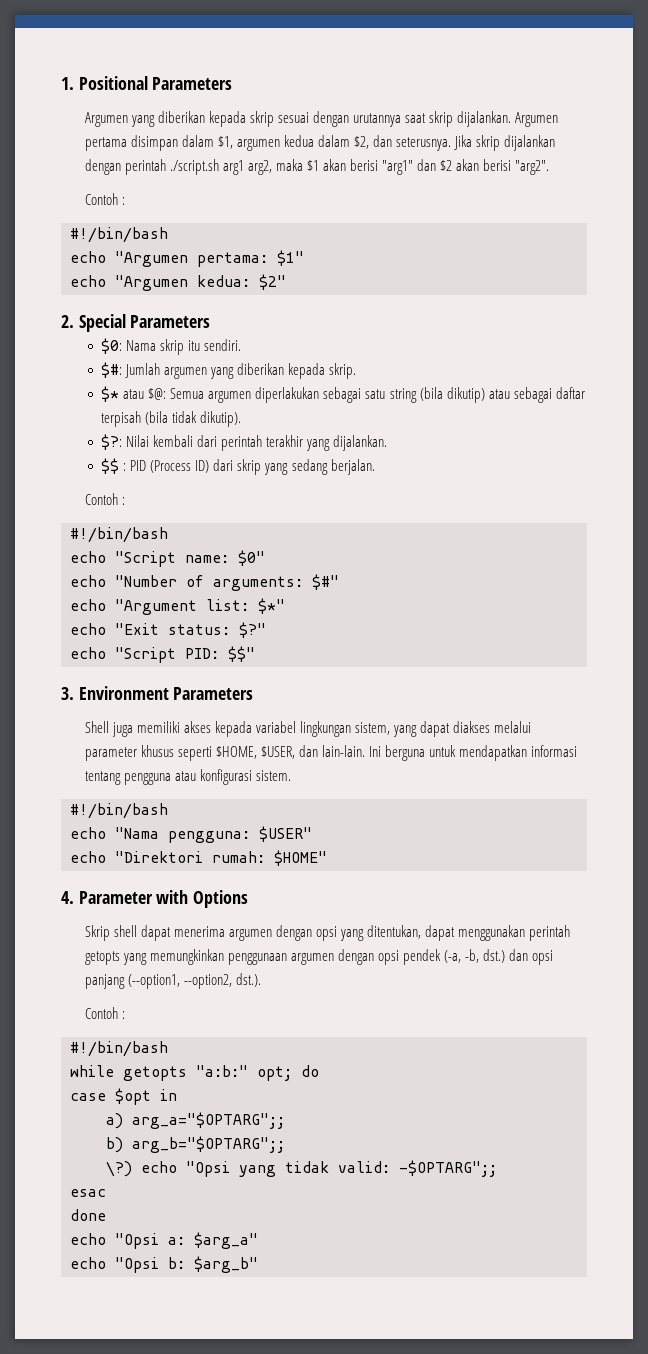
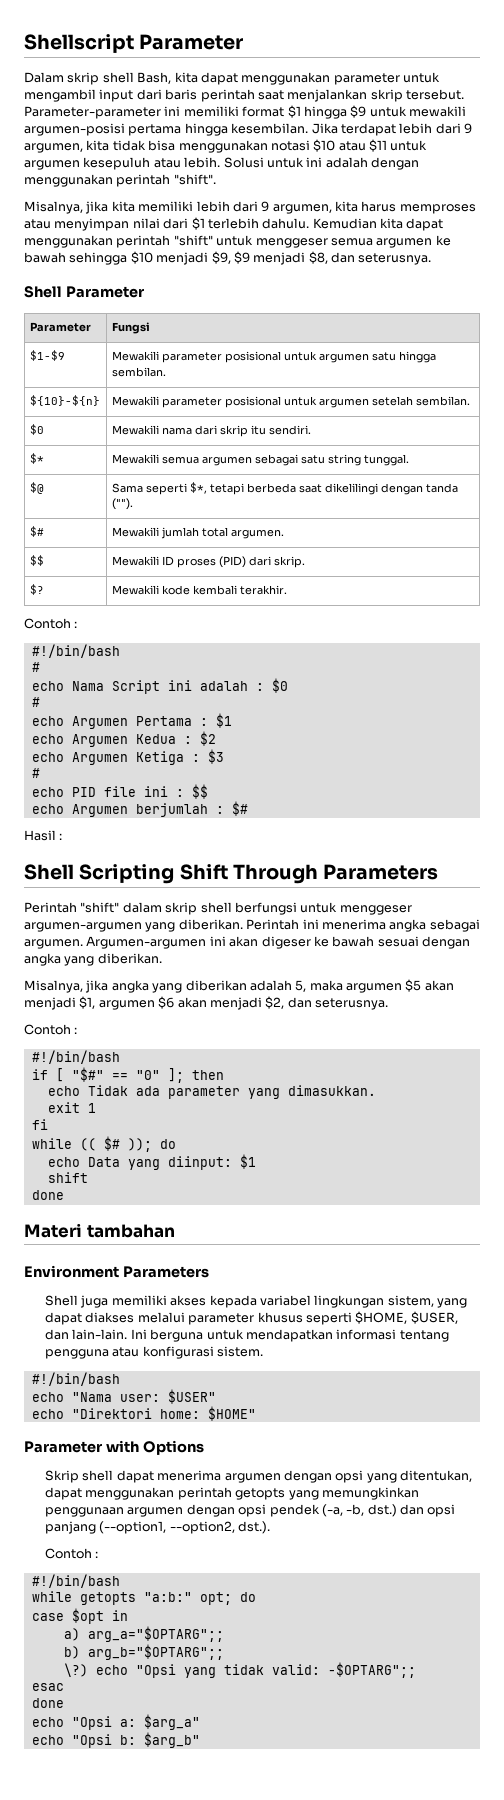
- 1. Positional Parameters
- Argumen yang diberikan kepada skrip sesuai dengan urutannya saat skrip dijalankan. Argumen pertama disimpan dalam $1, argumen kedua dalam $2, dan seterusnya. Jika skrip dijalankan dengan perintah ./script.sh arg1 arg2, maka $1 akan berisi "arg1" dan $2 akan berisi "arg2".
+ Shellscript Parameter
+ Dalam skrip shell Bash, kita dapat menggunakan parameter untuk mengambil input dari baris perintah saat menjalankan skrip tersebut. Parameter-parameter ini memiliki format $1 hingga $9 untuk mewakili argumen-posisi pertama hingga kesembilan. Jika terdapat lebih dari 9 argumen, kita tidak bisa menggunakan notasi $10 atau $11 untuk argumen kesepuluh atau lebih. Solusi untuk ini adalah dengan menggunakan perintah "shift".
+ Misalnya, jika kita memiliki lebih dari 9 argumen, kita harus memproses atau menyimpan nilai dari $1 terlebih dahulu. Kemudian kita dapat menggunakan perintah "shift" untuk menggeser semua argumen ke bawah sehingga $10 menjadi $9, $9 menjadi $8, dan seterusnya.
+ Shell Parameter
+ Parameter | Fungsi
+ $1-$9 | Mewakili parameter posisional untuk argumen satu hingga sembilan.
+ ${10}-${n} | Mewakili parameter posisional untuk argumen setelah sembilan.
+ $0 | Mewakili nama dari skrip itu sendiri.
+ $* | Mewakili semua argumen sebagai satu string tunggal.
+ $@ | Sama seperti $*, tetapi berbeda saat dikelilingi dengan tanda ("").
+ $# | Mewakili jumlah total argumen.
+ $$ | Mewakili ID proses (PID) dari skrip.
+ $? | Mewakili kode kembali terakhir.
  Contoh :
  #!/bin/bash
- echo "Argumen pertama: $1"
- echo "Argumen kedua: $2"
- 2. Special Parameters
- $0: Nama skrip itu sendiri.
- $#: Jumlah argumen yang diberikan kepada skrip.
- $* atau $@: Semua argumen diperlakukan sebagai satu string (bila dikutip) atau sebagai daftar terpisah (bila tidak dikutip).
- $?: Nilai kembali dari perintah terakhir yang dijalankan.
- $$ : PID (Process ID) dari skrip yang sedang berjalan.
+ #
+ echo Nama Script ini adalah : $0
+ #
+ echo Argumen Pertama : $1
+ echo Argumen Kedua : $2
+ echo Argumen Ketiga : $3
+ #
+ echo PID file ini : $$
+ echo Argumen berjumlah : $#
+ Hasil :
+ Shell Scripting Shift Through Parameters
+ Perintah "shift" dalam skrip shell berfungsi untuk menggeser argumen-argumen yang diberikan. Perintah ini menerima angka sebagai argumen. Argumen-argumen ini akan digeser ke bawah sesuai dengan angka yang diberikan.
+ Misalnya, jika angka yang diberikan adalah 5, maka argumen $5 akan menjadi $1, argumen $6 akan menjadi $2, dan seterusnya.
  Contoh :
  #!/bin/bash
- echo "Script name: $0"
- echo "Number of arguments: $#"
- echo "Argument list: $*"
- echo "Exit status: $?"
- echo "Script PID: $$"
- 3. Environment Parameters
+ if [ "$#" == "0" ]; then
+ echo Tidak ada parameter yang dimasukkan.
+ exit 1
+ fi
+ while (( $# )); do
+ echo Data yang diinput: $1
+ shift
+ done
+ Materi tambahan
+ Environment Parameters
- echo "Nama pengguna: $USER"
+ echo "Nama user: $USER"
- echo "Direktori rumah: $HOME"
+ echo "Direktori home: $HOME"
- 4. Parameter with Options
+ Parameter with Options

